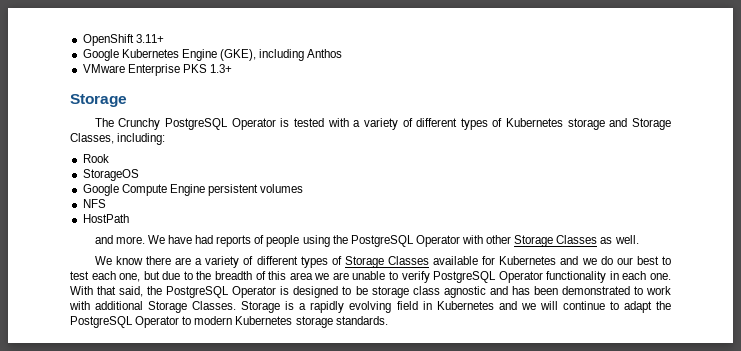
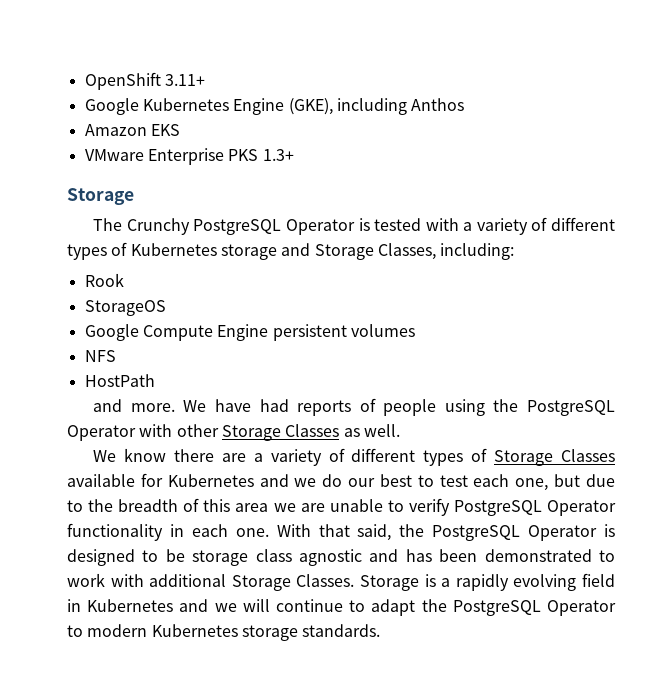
+ Amazon EKS

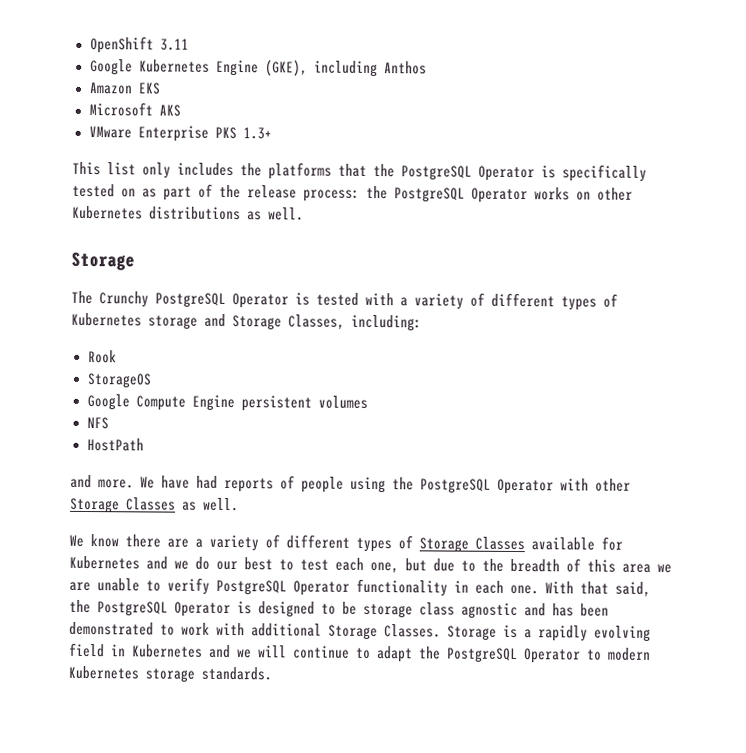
- OpenShift 3.11+
+ OpenShift 3.11
+ Microsoft AKS
+ This list only includes the platforms that the PostgreSQL Operator is specifically tested on as part of the release process: the PostgreSQL Operator works on other Kubernetes distributions as well.

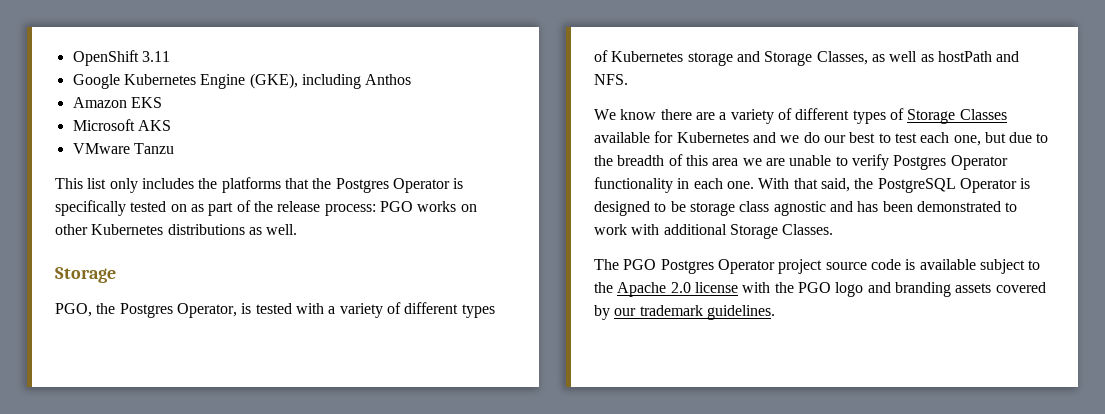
- VMware Enterprise PKS 1.3+
+ VMware Tanzu
- This list only includes the platforms that the PostgreSQL Operator is specifically tested on as part of the release process: the PostgreSQL Operator works on other Kubernetes distributions as well.
+ This list only includes the platforms that the Postgres Operator is specifically tested on as part of the release process: PGO works on other Kubernetes distributions as well.
- The Crunchy PostgreSQL Operator is tested with a variety of different types of Kubernetes storage and Storage Classes, including:
- Rook
- StorageOS
- Google Compute Engine persistent volumes
- NFS
- HostPath
- and more. We have had reports of people using the PostgreSQL Operator with other Storage Classes as well.
+ PGO, the Postgres Operator, is tested with a variety of different types of Kubernetes storage and Storage Classes, as well as hostPath and NFS.
- We know there are a variety of different types of Storage Classes available for Kubernetes and we do our best to test each one, but due to the breadth of this area we are unable to verify PostgreSQL Operator functionality in each one.
+ We know there are a variety of different types of Storage Classes available for Kubernetes and we do our best to test each one, but due to the breadth of this area we are unable to verify Postgres Operator functionality in each one.
- With that said, the PostgreSQL Operator is designed to be storage class agnostic and has been demonstrated to work with additional Storage Classes. Storage is a rapidly evolving field in Kubernetes and we will continue to adapt the PostgreSQL Operator to modern Kubernetes storage standards.
+ With that said, the PostgreSQL Operator is designed to be storage class agnostic and has been demonstrated to work with additional Storage Classes.
+ The PGO Postgres Operator project source code is available subject to the Apache 2.0 license with the PGO logo and branding assets covered by our trademark guidelines.

